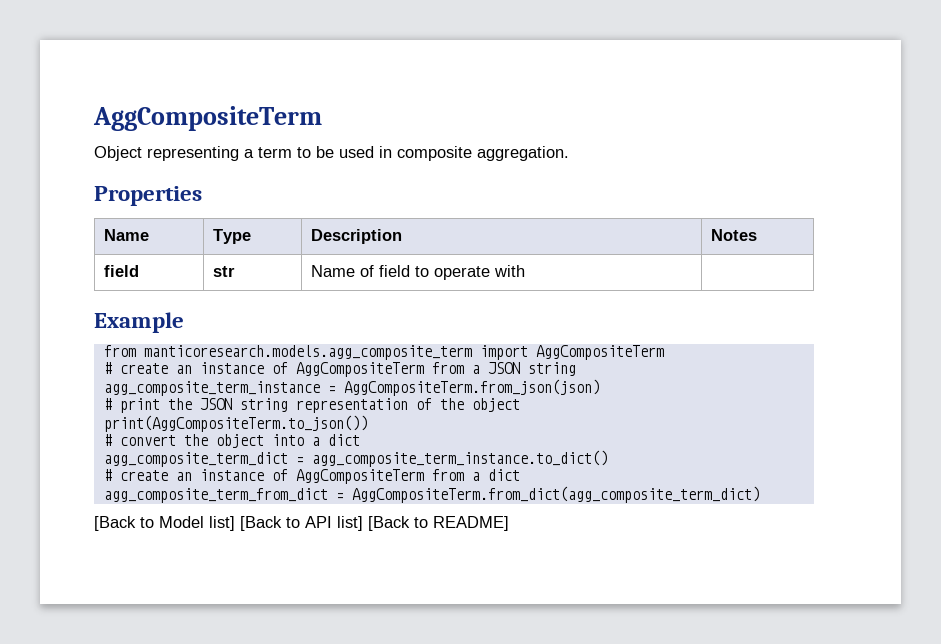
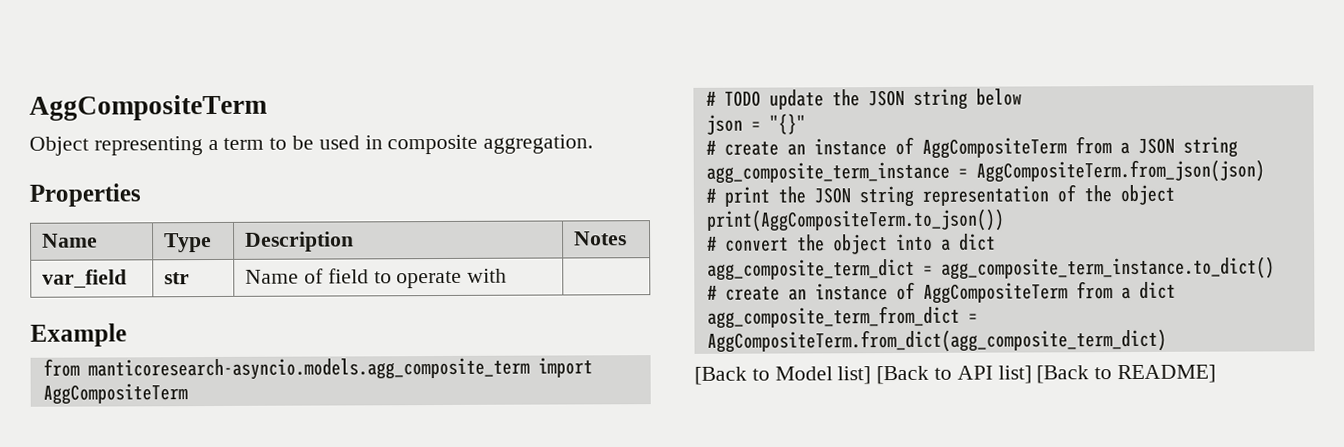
- field | str | Name of field to operate with |
+ var_field | str | Name of field to operate with |
- from manticoresearch.models.agg_composite_term import AggCompositeTerm
+ from manticoresearch-asyncio.models.agg_composite_term import AggCompositeTerm
+ # TODO update the JSON string below
+ json = "{}"

